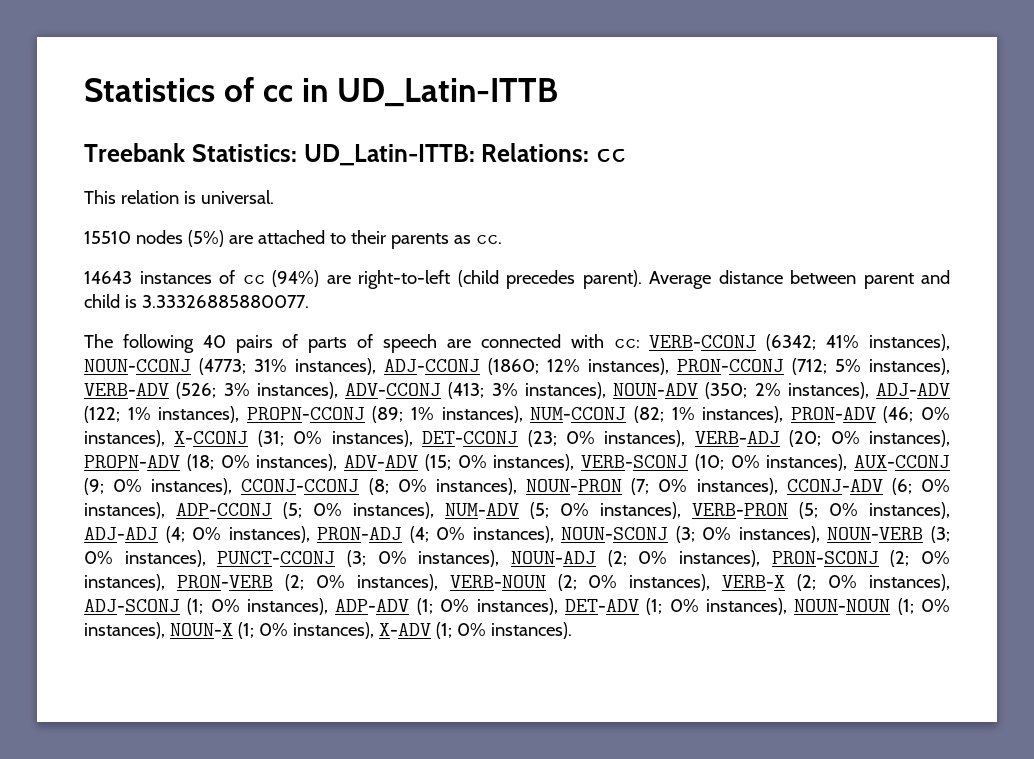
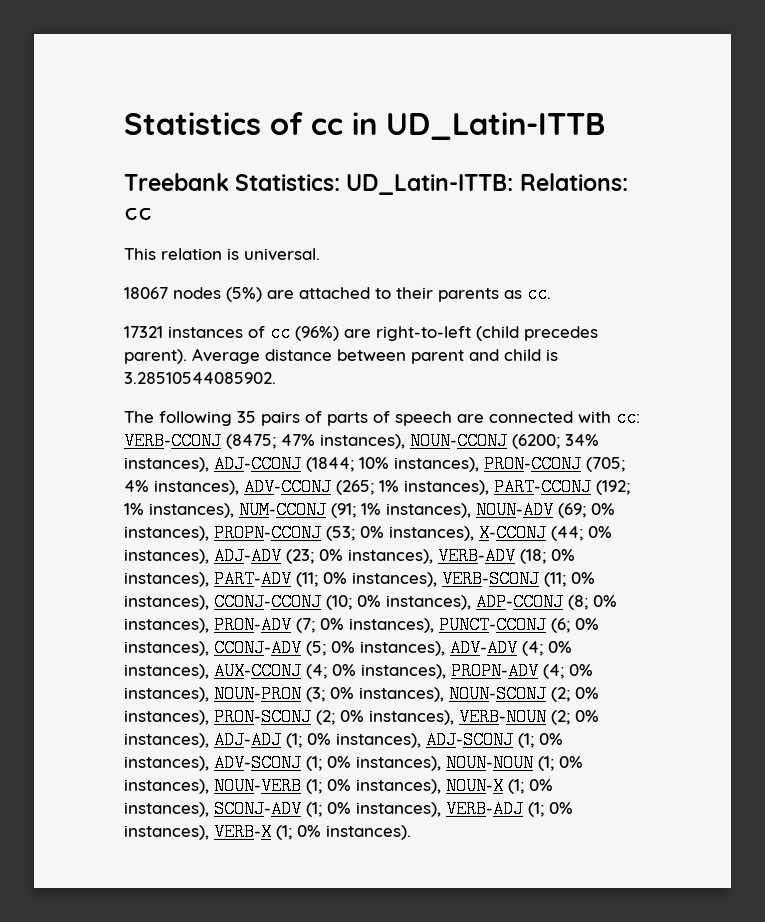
- 15510 nodes (5%) are attached to their parents as cc.
+ 18067 nodes (5%) are attached to their parents as cc.
- 14643 instances of cc (94%) are right-to-left (child precedes parent).
+ 17321 instances of cc (96%) are right-to-left (child precedes parent).
- Average distance between parent and child is 3.33326885880077.
+ Average distance between parent and child is 3.28510544085902.
- The following 40 pairs of parts of speech are connected with cc: VERB-CCONJ (6342; 41% instances), NOUN-CCONJ (4773; 31% instances), ADJ-CCONJ (1860; 12% instances), PRON-CCONJ (712; 5% instances), VERB-ADV (526; 3% instances), ADV-CCONJ (413; 3% instances), NOUN-ADV (350; 2% instances), ADJ-ADV (122; 1% instances), PROPN-CCONJ (89; 1% instances), NUM-CCONJ (82; 1% instances), PRON-ADV (46; 0% instances), X-CCONJ (31; 0% instances), DET-CCONJ (23; 0% instances), VERB-ADJ (20; 0% instances), PROPN-ADV (18; 0% instances), ADV-ADV (15; 0% instances), VERB-SCONJ (10; 0% instances), AUX-CCONJ (9; 0% instances), CCONJ-CCONJ (8; 0% instances), NOUN-PRON (7; 0% instances), CCONJ-ADV (6; 0% instances), ADP-CCONJ (5; 0% instances), NUM-ADV (5; 0% instances), VERB-PRON (5; 0% instances), ADJ-ADJ (4; 0% instances), PRON-ADJ (4; 0% instances), NOUN-SCONJ (3; 0% instances), NOUN-VERB (3; 0% instances), PUNCT-CCONJ (3; 0% instances), NOUN-ADJ (2; 0% instances), PRON-SCONJ (2; 0% instances), PRON-VERB (2; 0% instances), VERB-NOUN (2; 0% instances), VERB-X (2; 0% instances), ADJ-SCONJ (1; 0% instances), ADP-ADV (1; 0% instances), DET-ADV (1; 0% instances), NOUN-NOUN (1; 0% instances), NOUN-X (1; 0% instances), X-ADV (1; 0% instances).
+ The following 35 pairs of parts of speech are connected with cc: VERB-CCONJ (8475; 47% instances), NOUN-CCONJ (6200; 34% instances), ADJ-CCONJ (1844; 10% instances), PRON-CCONJ (705; 4% instances), ADV-CCONJ (265; 1% instances), PART-CCONJ (192; 1% instances), NUM-CCONJ (91; 1% instances), NOUN-ADV (69; 0% instances), PROPN-CCONJ (53; 0% instances), X-CCONJ (44; 0% instances), ADJ-ADV (23; 0% instances), VERB-ADV (18; 0% instances), PART-ADV (11; 0% instances), VERB-SCONJ (11; 0% instances), CCONJ-CCONJ (10; 0% instances), ADP-CCONJ (8; 0% instances), PRON-ADV (7; 0% instances), PUNCT-CCONJ (6; 0% instances), CCONJ-ADV (5; 0% instances), ADV-ADV (4; 0% instances), AUX-CCONJ (4; 0% instances), PROPN-ADV (4; 0% instances), NOUN-PRON (3; 0% instances), NOUN-SCONJ (2; 0% instances), PRON-SCONJ (2; 0% instances), VERB-NOUN (2; 0% instances), ADJ-ADJ (1; 0% instances), ADJ-SCONJ (1; 0% instances), ADV-SCONJ (1; 0% instances), NOUN-NOUN (1; 0% instances), NOUN-VERB (1; 0% instances), NOUN-X (1; 0% instances), SCONJ-ADV (1; 0% instances), VERB-ADJ (1; 0% instances), VERB-X (1; 0% instances).

